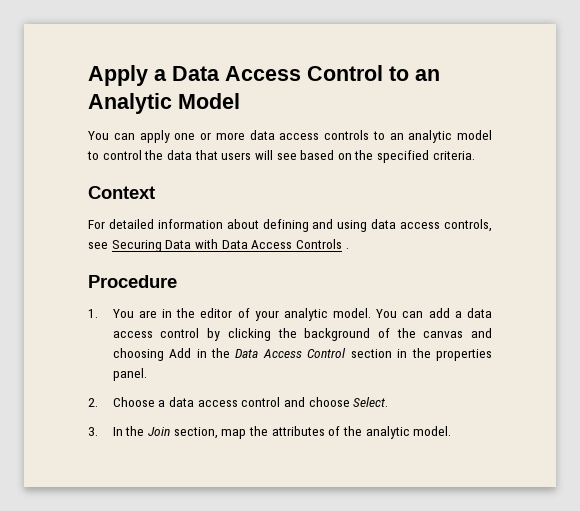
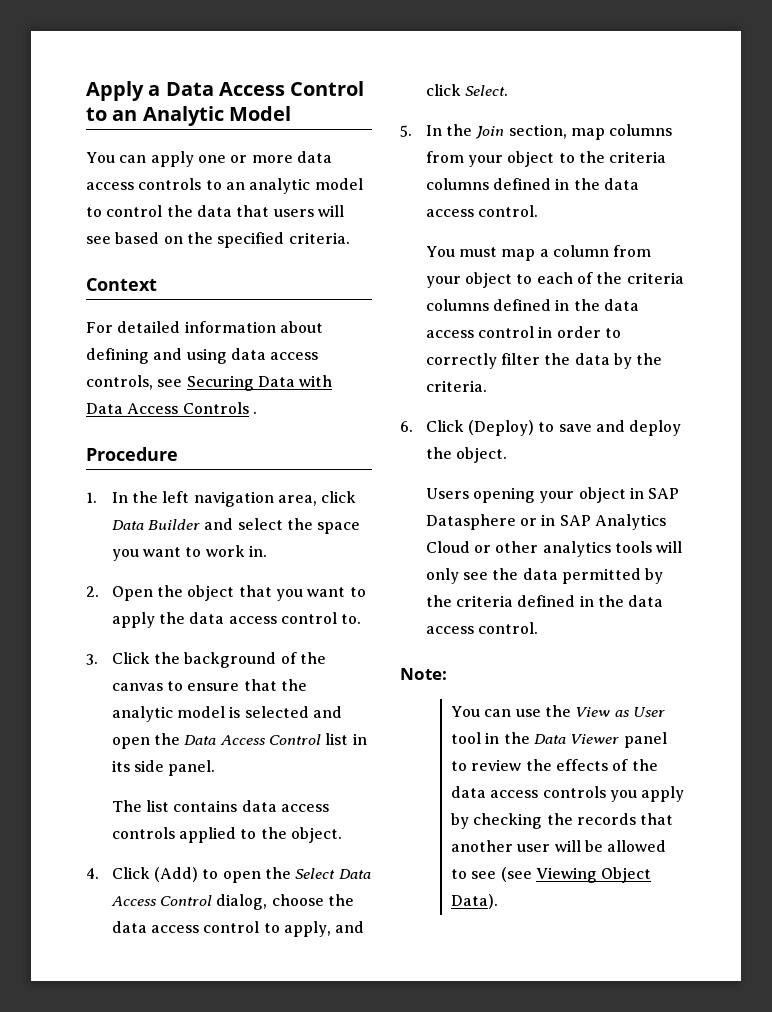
- 1. You are in the editor of your analytic model. You can add a data access control by clicking the background of the canvas and choosing Add in the Data Access Control section in the properties panel.
- 2. Choose a data access control and choose Select.
+ 1. In the left navigation area, click Data Builder and select the space you want to work in.
+ 2. Open the object that you want to apply the data access control to.
+ 3. Click the background of the canvas to ensure that the analytic model is selected and open the Data Access Control list in its side panel.
+ The list contains data access controls applied to the object.
+ 4. Click (Add) to open the Select Data Access Control dialog, choose the data access control to apply, and click Select.
- 3. In the Join section, map the attributes of the analytic model.
+ 5. In the Join section, map columns from your object to the criteria columns defined in the data access control.
+ You must map a column from your object to each of the criteria columns defined in the data access control in order to correctly filter the data by the criteria.
+ 6. Click (Deploy) to save and deploy the object.
+ Users opening your object in SAP Datasphere or in SAP Analytics Cloud or other analytics tools will only see the data permitted by the criteria defined in the data access control.
+ Note:
+ You can use the View as User tool in the Data Viewer panel to review the effects of the data access controls you apply by checking the records that another user will be allowed to see (see Viewing Object Data).

